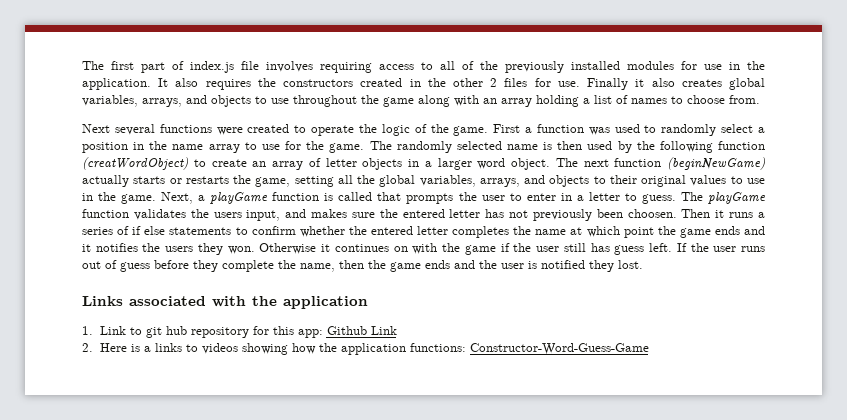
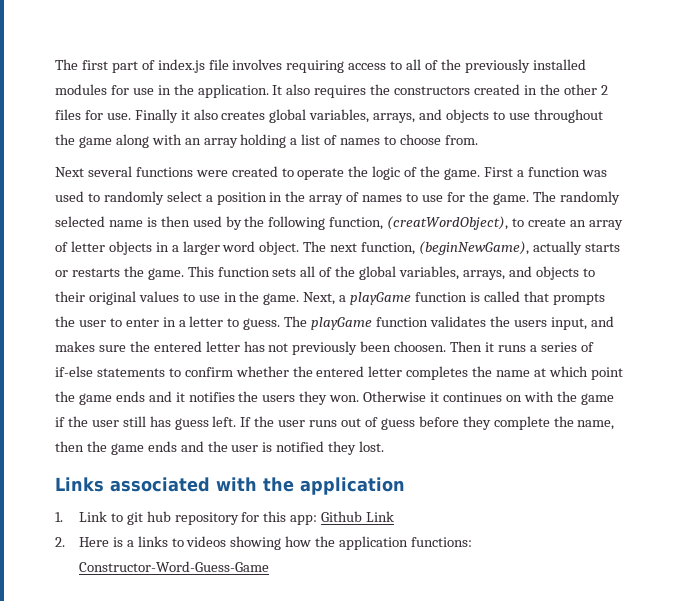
- First a function was used to randomly select a position in the name array to use for the game.
+ First a function was used to randomly select a position in the array of names to use for the game.
- The randomly selected name is then used by the following function (creatWordObject) to create an array of letter objects in a larger word object.
+ The randomly selected name is then used by the following function, (creatWordObject), to create an array of letter objects in a larger word object.
- The next function (beginNewGame) actually starts or restarts the game, setting all the global variables, arrays, and objects to their original values to use in the game.
+ The next function, (beginNewGame), actually starts or restarts the game. This function sets all of the global variables, arrays, and objects to their original values to use in the game.
- Then it runs a series of if else statements to confirm whether the entered letter completes the name at which point the game ends and it notifies the users they won.
+ Then it runs a series of if-else statements to confirm whether the entered letter completes the name at which point the game ends and it notifies the users they won.

